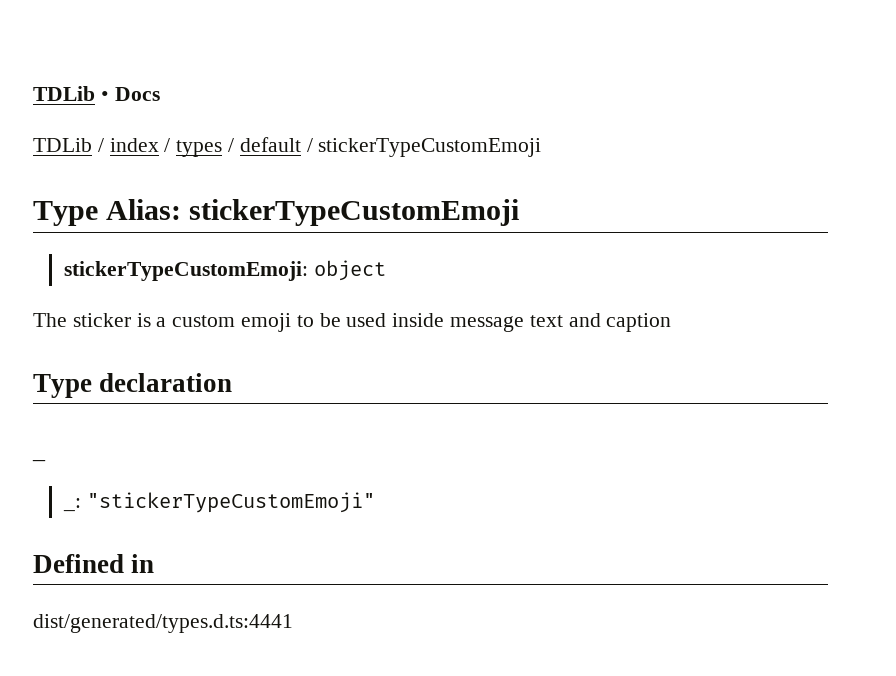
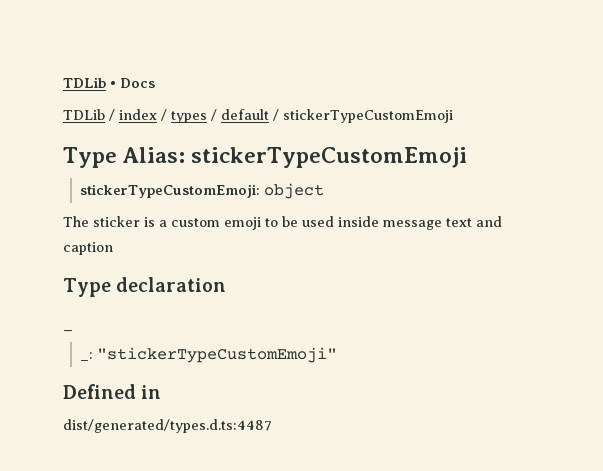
- dist/generated/types.d.ts:4441
+ dist/generated/types.d.ts:4487

